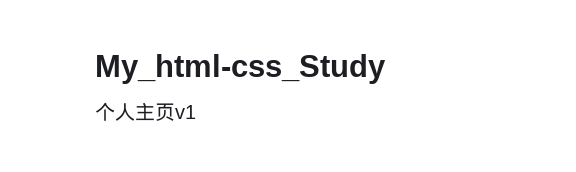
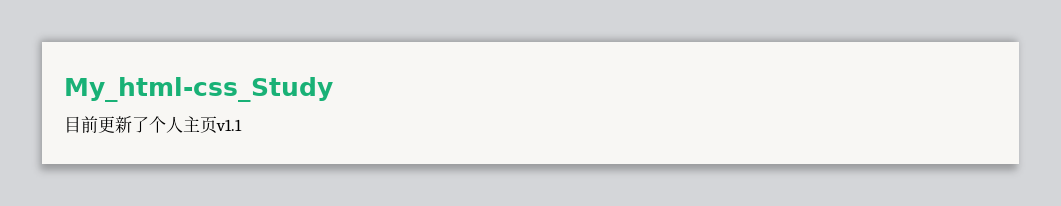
- 个人主页v1
+ 目前更新了个人主页v1.1

